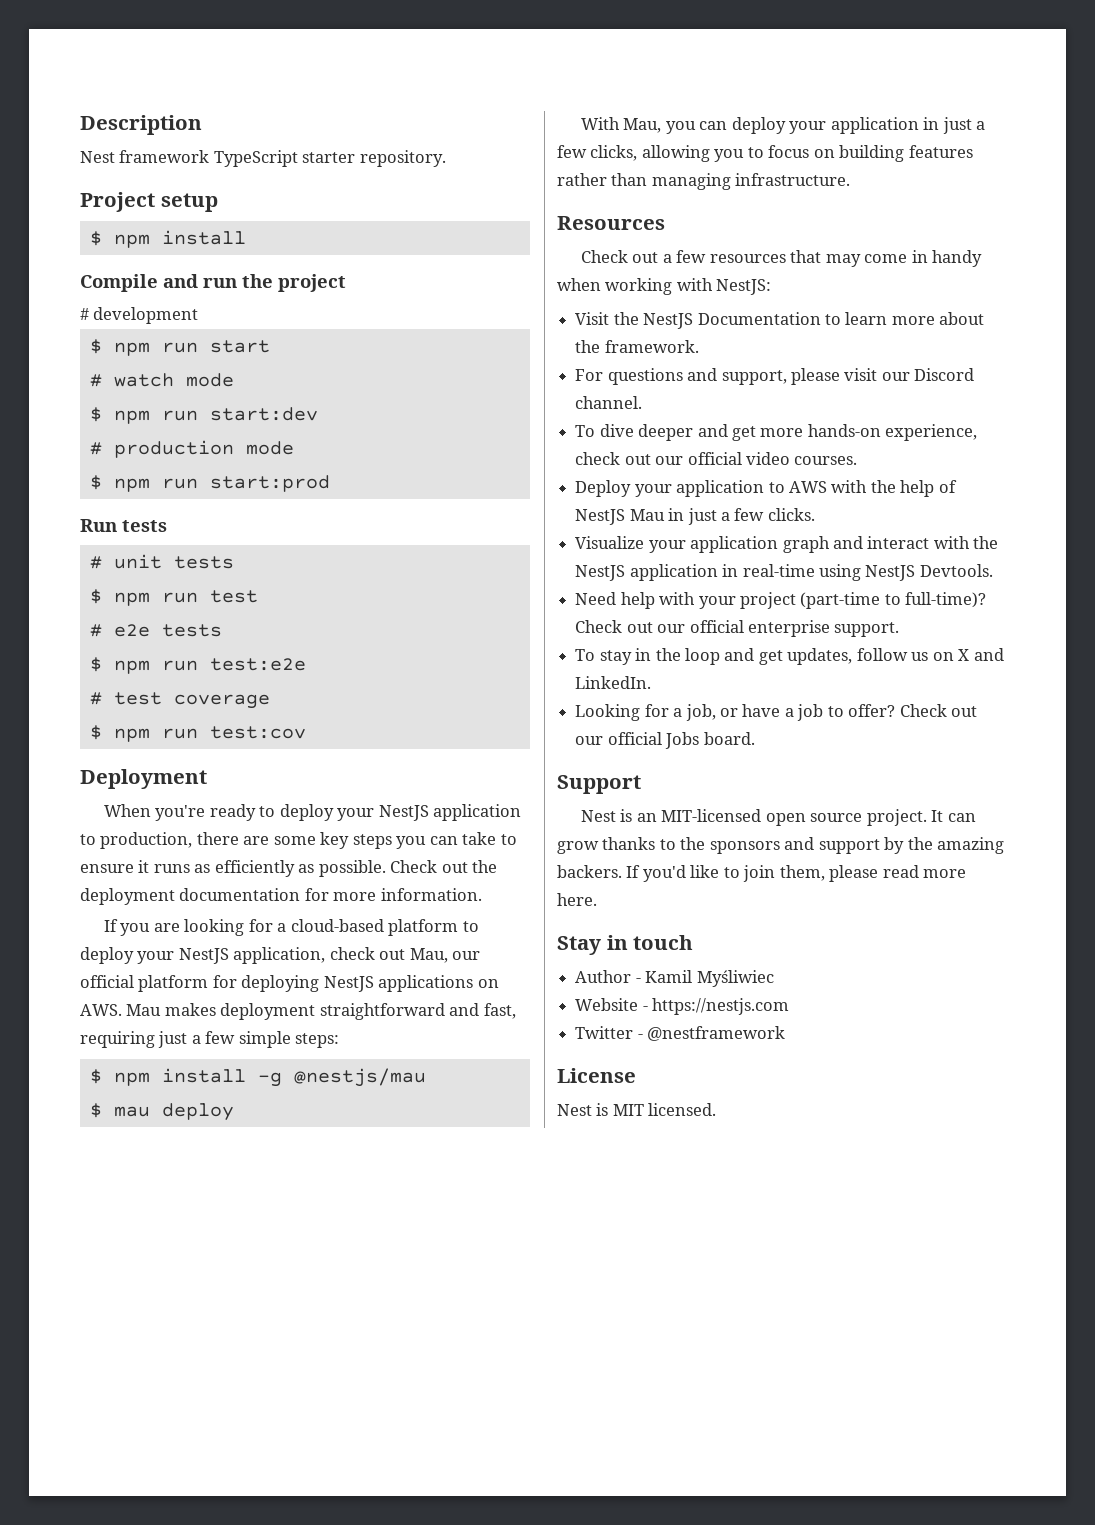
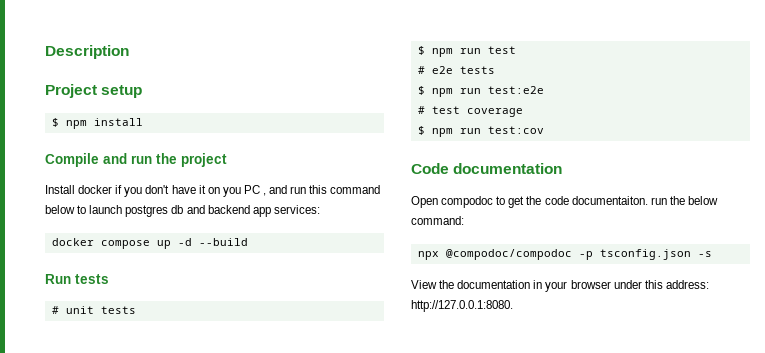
- Nest framework TypeScript starter repository.
- # development
- $ npm run start
- # watch mode
- $ npm run start:dev
- # production mode
- $ npm run start:prod
+ Install docker if you don't have it on you PC , and run this command below to launch postgres db and backend app services:
+ docker compose up -d --build
- Deployment
- When you're ready to deploy your NestJS application to production, there are some key steps you can take to ensure it runs as efficiently as possible. Check out the deployment documentation for more information.
- If you are looking for a cloud-based platform to deploy your NestJS application, check out Mau, our official platform for deploying NestJS applications on AWS. Mau makes deployment straightforward and fast, requiring just a few simple steps:
- $ npm install -g @nestjs/mau
- $ mau deploy
- With Mau, you can deploy your application in just a few clicks, allowing you to focus on building features rather than managing infrastructure.
- Resources
- Check out a few resources that may come in handy when working with NestJS:
- Visit the NestJS Documentation to learn more about the framework.
- For questions and support, please visit our Discord channel.
- To dive deeper and get more hands-on experience, check out our official video courses.
- Deploy your application to AWS with the help of NestJS Mau in just a few clicks.
- Visualize your application graph and interact with the NestJS application in real-time using NestJS Devtools.
- Need help with your project (part-time to full-time)? Check out our official enterprise support.
- To stay in the loop and get updates, follow us on X and LinkedIn.
- Looking for a job, or have a job to offer? Check out our official Jobs board.
- Support
- Nest is an MIT-licensed open source project. It can grow thanks to the sponsors and support by the amazing backers. If you'd like to join them, please read more here.
- Stay in touch
- Author - Kamil Myśliwiec
- Website - https://nestjs.com
- Twitter - @nestframework
- License
- Nest is MIT licensed.
+ Code documentation
+ Open compodoc to get the code documentaiton. run the below command:
+ npx @compodoc/compodoc -p tsconfig.json -s
+ View the documentation in your browser under this address: http://127.0.0.1:8080.

